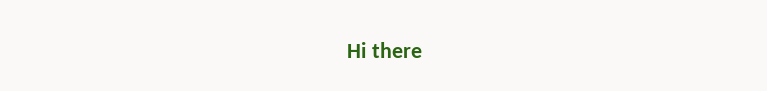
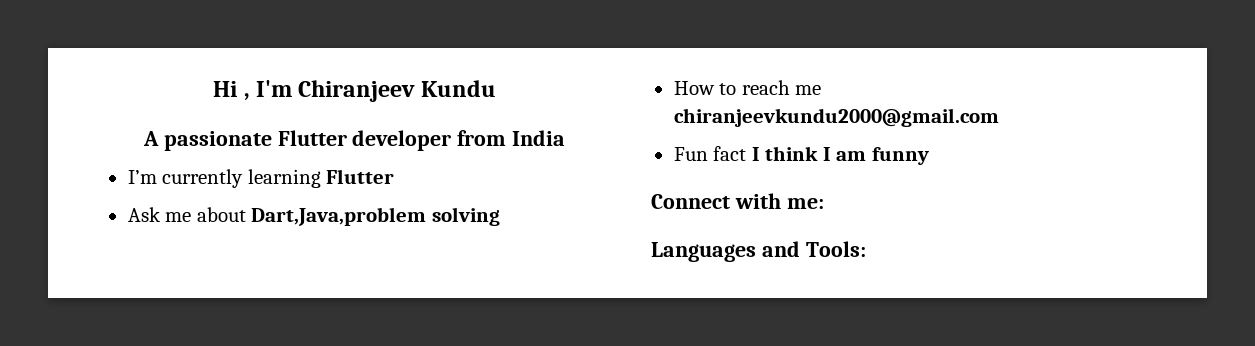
- Hi there
+ Hi , I'm Chiranjeev Kundu
+ A passionate Flutter developer from India
+ I’m currently learning Flutter
+ Ask me about Dart,Java,problem solving
+ How to reach me chiranjeevkundu2000@gmail.com
+ Fun fact I think I am funny
+ Connect with me:
+ Languages and Tools:

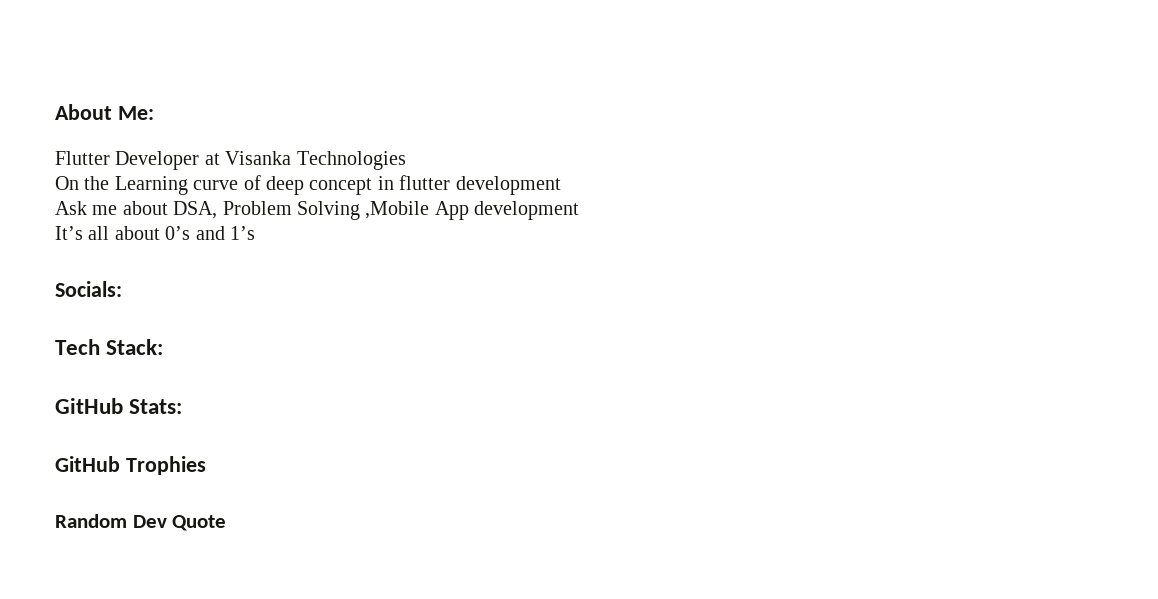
- Hi , I'm Chiranjeev Kundu
- A passionate Flutter developer from India
- I’m currently learning Flutter
- Ask me about Dart,Java,problem solving
- How to reach me chiranjeevkundu2000@gmail.com
- Fun fact I think I am funny
- Connect with me:
- Languages and Tools:
+ About Me:
+ Flutter Developer at Visanka Technologies
+ On the Learning curve of deep concept in flutter development
+ Ask me about DSA, Problem Solving ,Mobile App development
+ It’s all about 0’s and 1’s
+ Socials:
+ Tech Stack:
+ GitHub Stats:
+ GitHub Trophies
+ Random Dev Quote

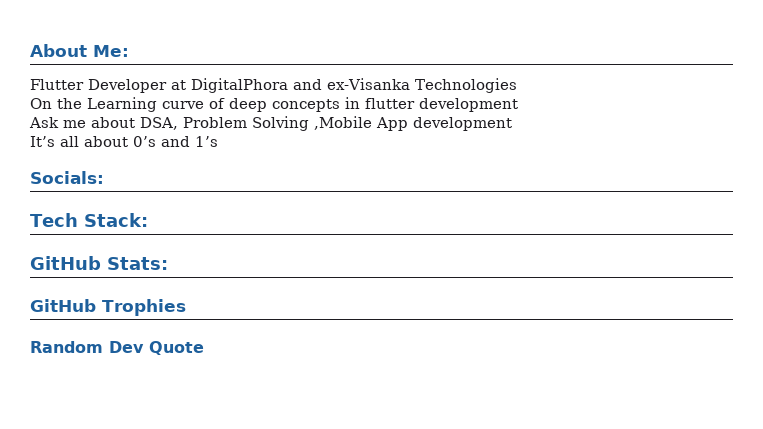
- Flutter Developer at Visanka Technologies
+ Flutter Developer at DigitalPhora and ex-Visanka Technologies
- On the Learning curve of deep concept in flutter development
+ On the Learning curve of deep concepts in flutter development

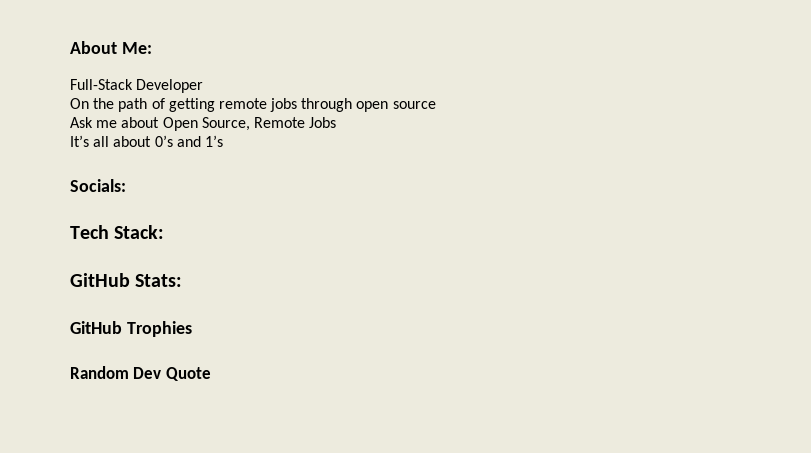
- Flutter Developer at DigitalPhora and ex-Visanka Technologies
- On the Learning curve of deep concepts in flutter development
- Ask me about DSA, Problem Solving ,Mobile App development
+ Full-Stack Developer
+ On the path of getting remote jobs through open source
+ Ask me about Open Source, Remote Jobs

